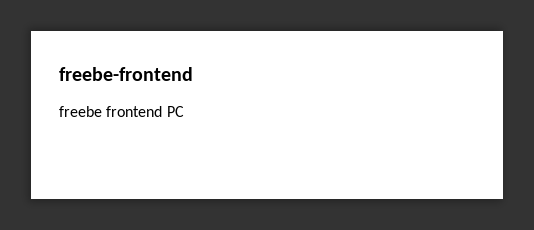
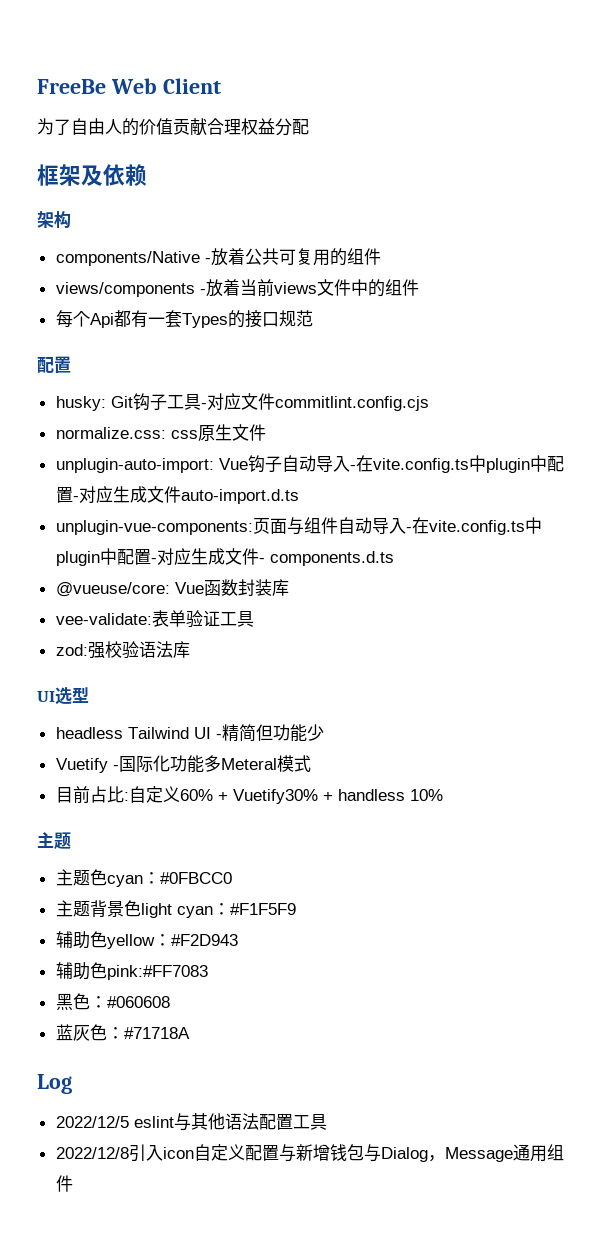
- freebe-frontend
- freebe frontend PC
+ FreeBe Web Client
+ 为了自由人的价值贡献合理权益分配
+ 框架及依赖
+ 架构
+ components/Native -放着公共可复用的组件
+ views/components -放着当前views文件中的组件
+ 每个Api都有一套Types的接口规范
+ 配置
+ husky: Git钩子工具-对应文件commitlint.config.cjs
+ normalize.css: css原生文件
+ unplugin-auto-import: Vue钩子自动导入-在vite.config.ts中plugin中配置-对应生成文件auto-import.d.ts
+ unplugin-vue-components:页面与组件自动导入-在vite.config.ts中plugin中配置-对应生成文件- components.d.ts
+ @vueuse/core: Vue函数封装库
+ vee-validate:表单验证工具
+ zod:强校验语法库
+ UI选型
+ headless Tailwind UI -精简但功能少
+ Vuetify -国际化功能多Meteral模式
+ 目前占比:自定义60% + Vuetify30% + handless 10%
+ 主题
+ 主题色cyan：#0FBCC0
+ 主题背景色light cyan：#F1F5F9
+ 辅助色yellow：#F2D943
+ 辅助色pink:#FF7083
+ 黑色：#060608
+ 蓝灰色：#71718A
+ Log
+ 2022/12/5 eslint与其他语法配置工具
+ 2022/12/8引入icon自定义配置与新增钱包与Dialog，Message通用组件

